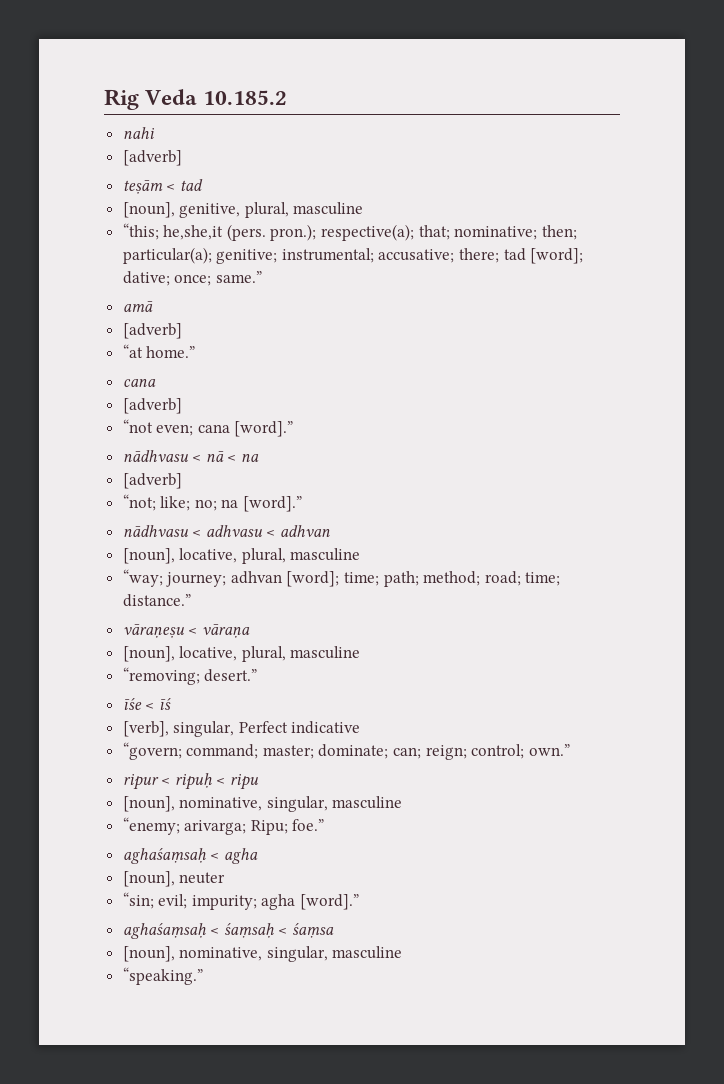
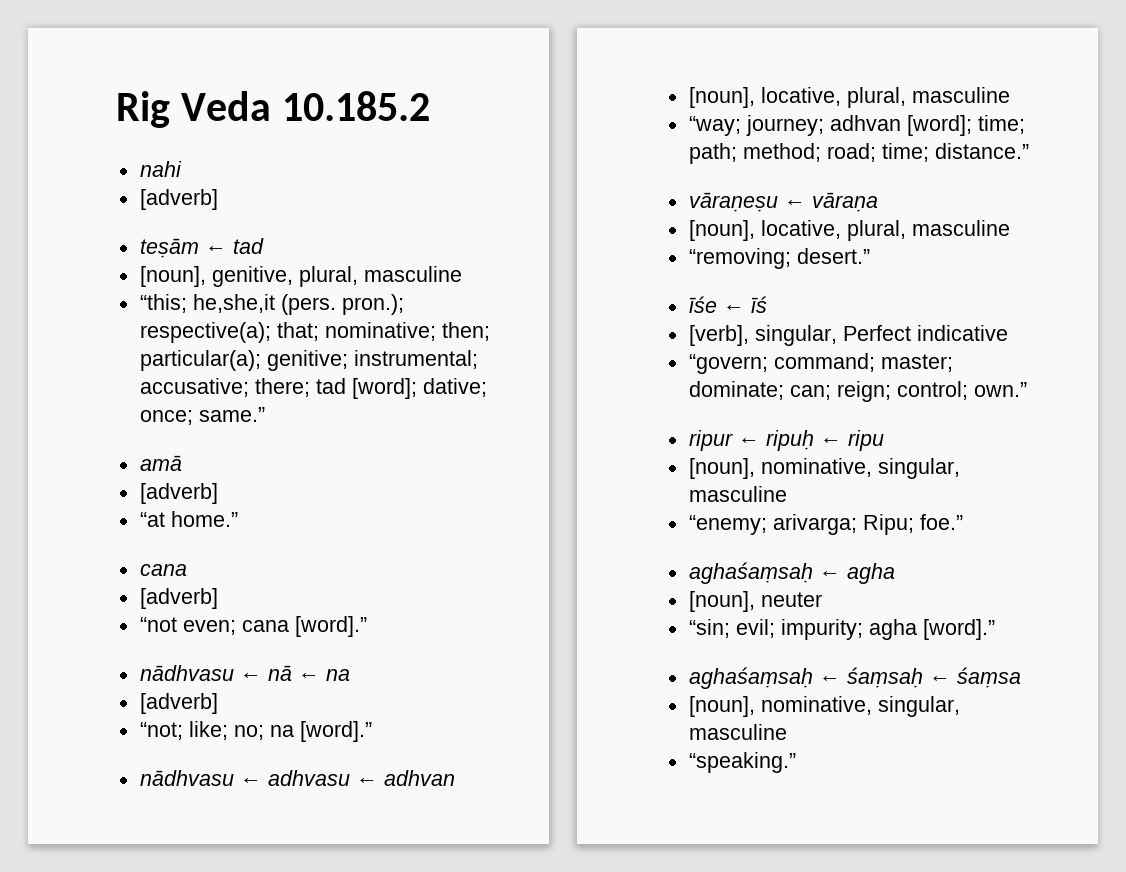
- teṣām < tad
+ teṣām ← tad
- nādhvasu < nā < na
+ nādhvasu ← nā ← na
- nādhvasu < adhvasu < adhvan
+ nādhvasu ← adhvasu ← adhvan
- vāraṇeṣu < vāraṇa
+ vāraṇeṣu ← vāraṇa
- īśe < īś
+ īśe ← īś
- ripur < ripuḥ < ripu
+ ripur ← ripuḥ ← ripu
- aghaśaṃsaḥ < agha
+ aghaśaṃsaḥ ← agha
- aghaśaṃsaḥ < śaṃsaḥ < śaṃsa
+ aghaśaṃsaḥ ← śaṃsaḥ ← śaṃsa

